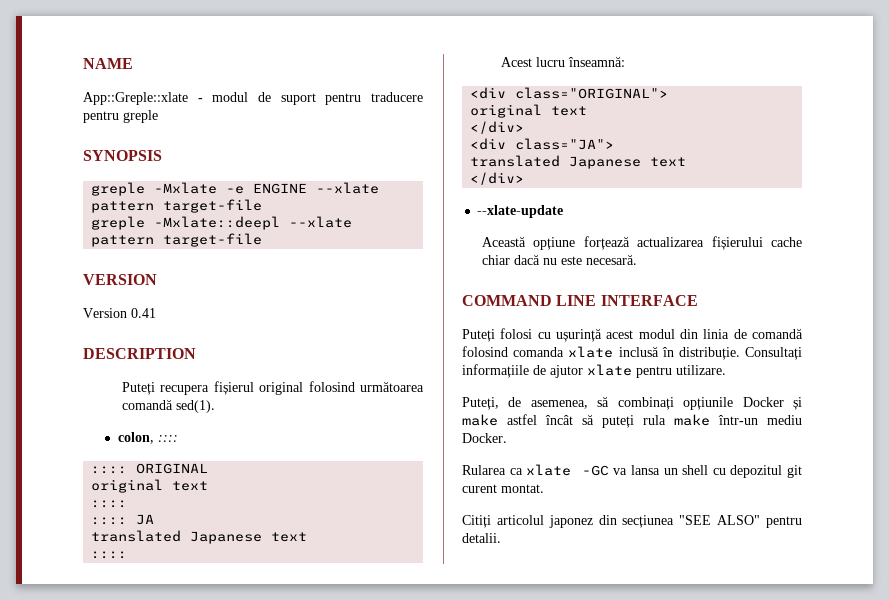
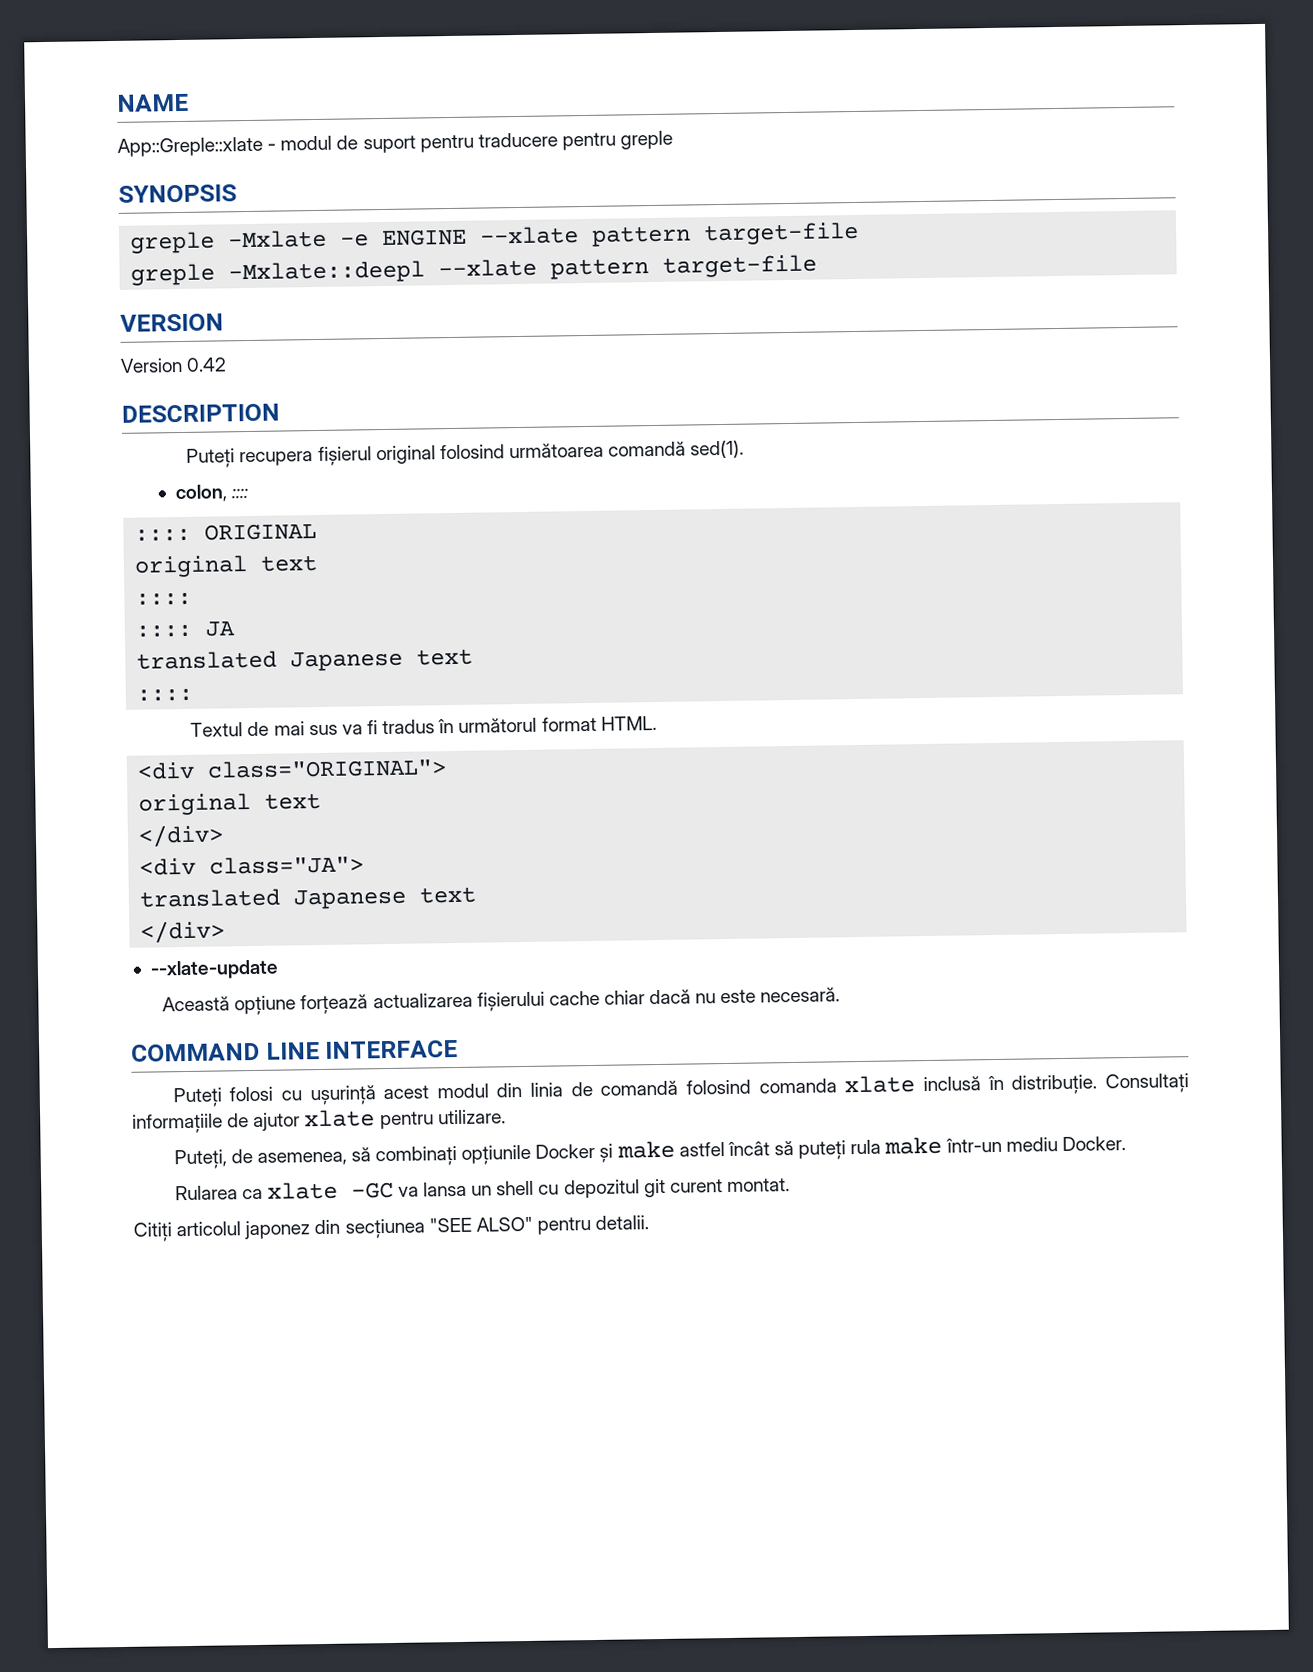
- Version 0.41
+ Version 0.42
- Acest lucru înseamnă:
+ Textul de mai sus va fi tradus în următorul format HTML.

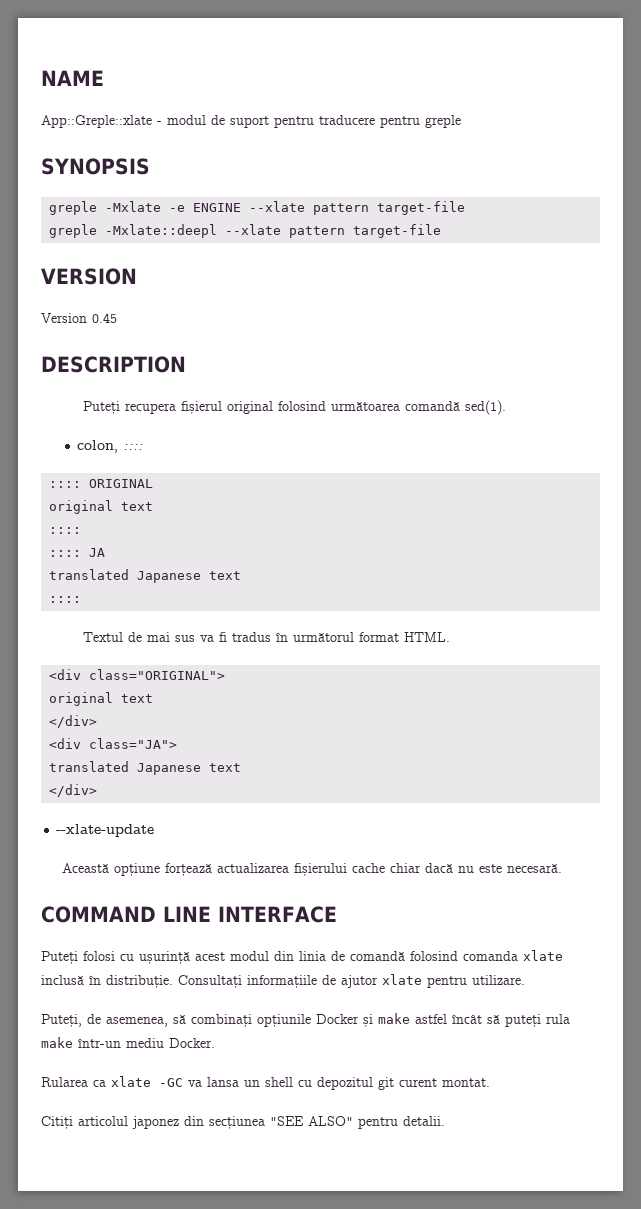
- Version 0.42
+ Version 0.45

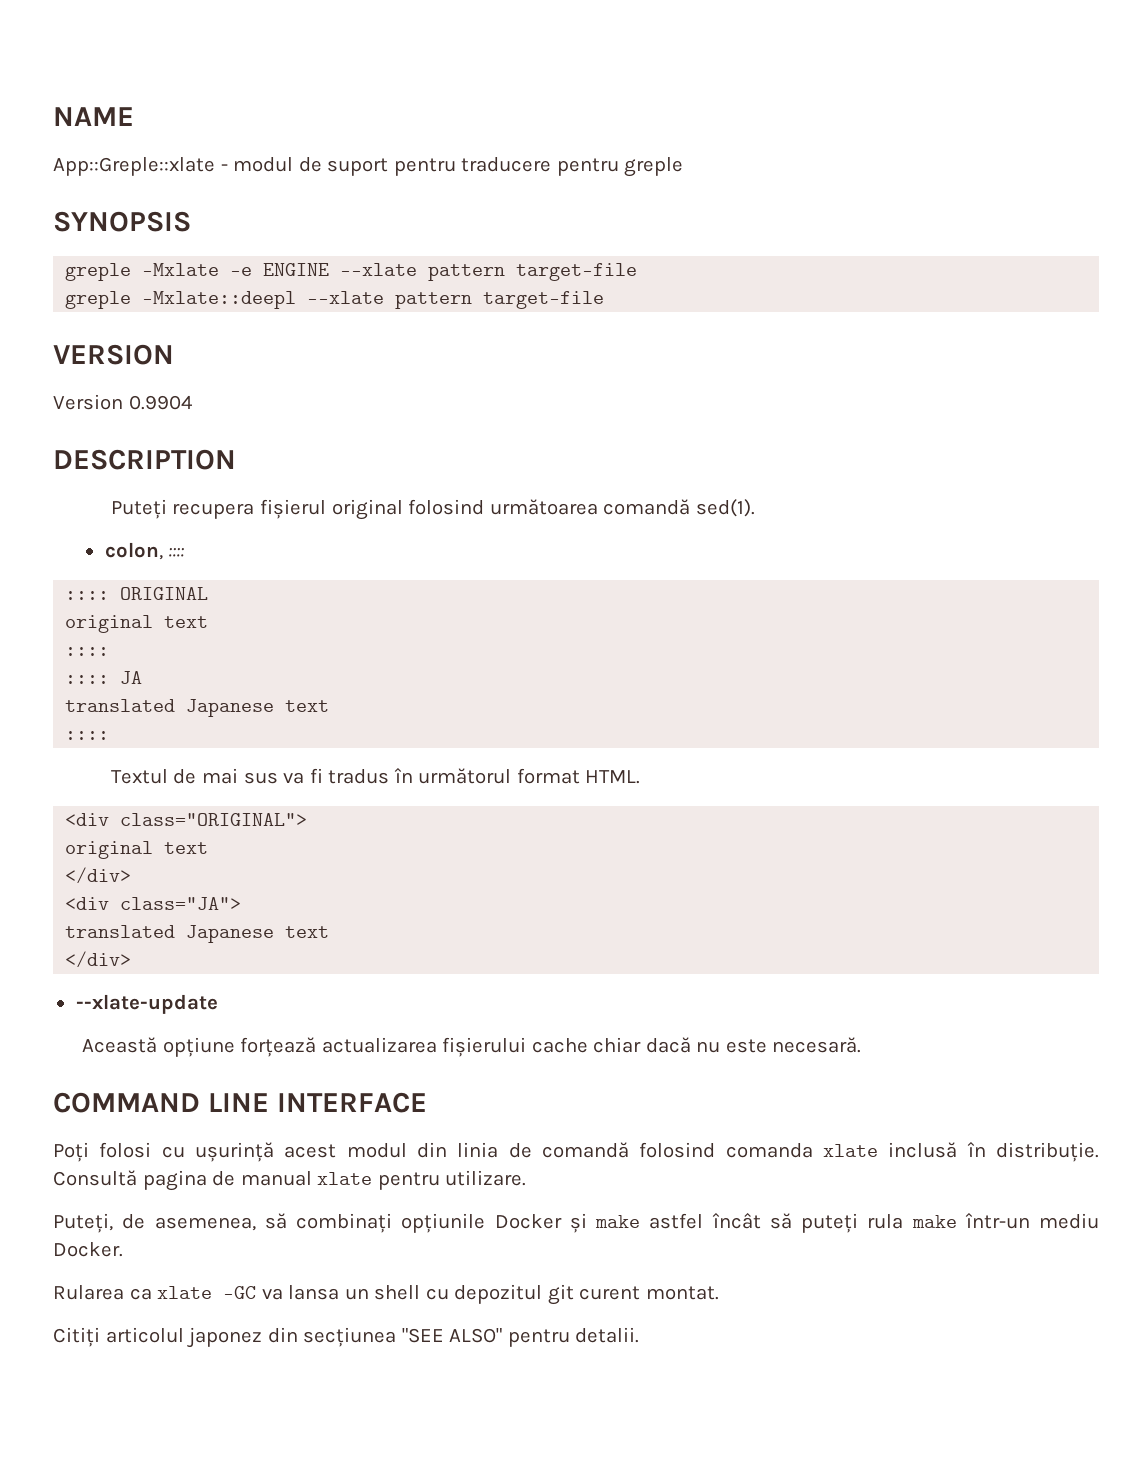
- Version 0.45
+ Version 0.9904
- Puteți folosi cu ușurință acest modul din linia de comandă folosind comanda xlate inclusă în distribuție.
+ Poți folosi cu ușurință acest modul din linia de comandă folosind comanda xlate inclusă în distribuție.
- Consultați informațiile de ajutor xlate pentru utilizare.
+ Consultă pagina de manual xlate pentru utilizare.

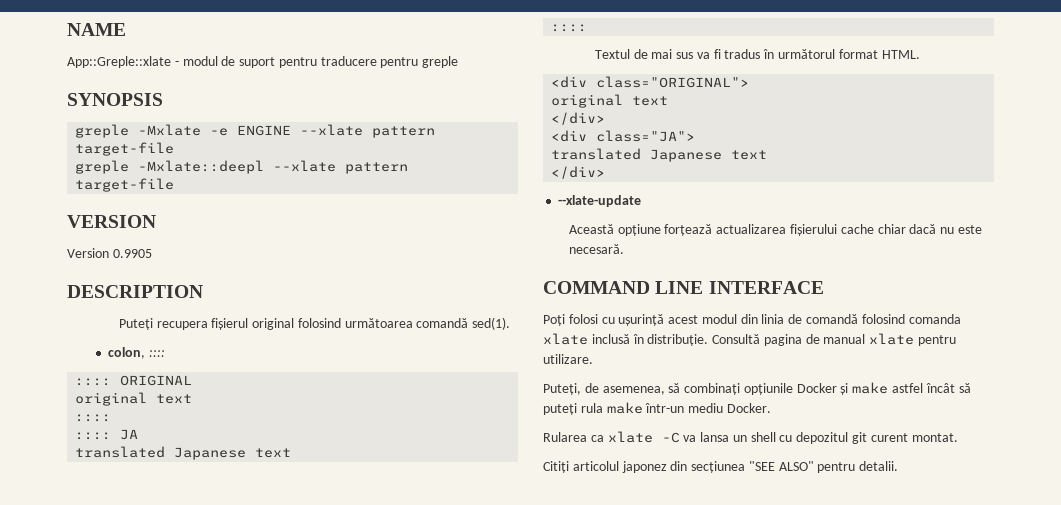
- Version 0.9904
+ Version 0.9905
- Rularea ca xlate -GC va lansa un shell cu depozitul git curent montat.
+ Rularea ca xlate -C va lansa un shell cu depozitul git curent montat.

